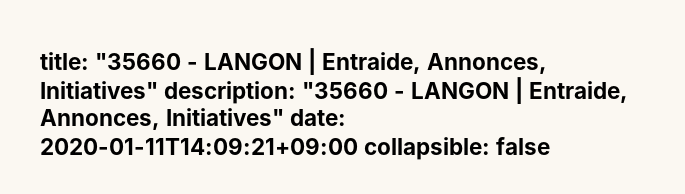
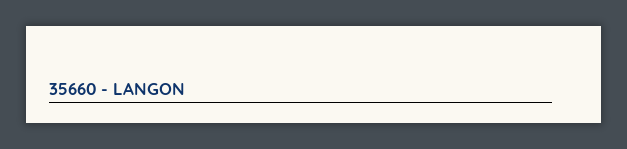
- title: "35660 - LANGON | Entraide, Annonces, Initiatives" description: "35660 - LANGON | Entraide, Annonces, Initiatives" date: 2020-01-11T14:09:21+09:00 collapsible: false
+ 35660 - LANGON

